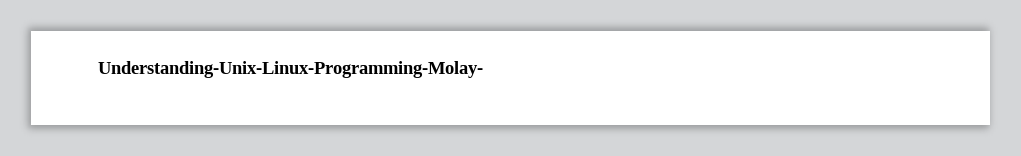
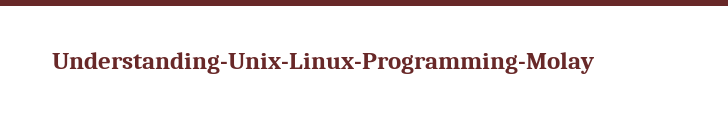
- Understanding-Unix-Linux-Programming-Molay-
+ Understanding-Unix-Linux-Programming-Molay

